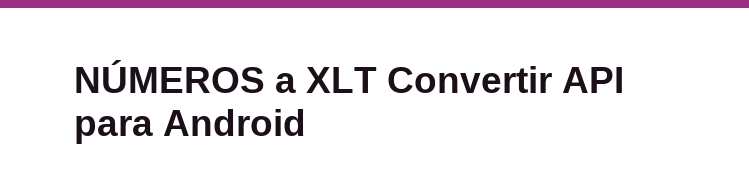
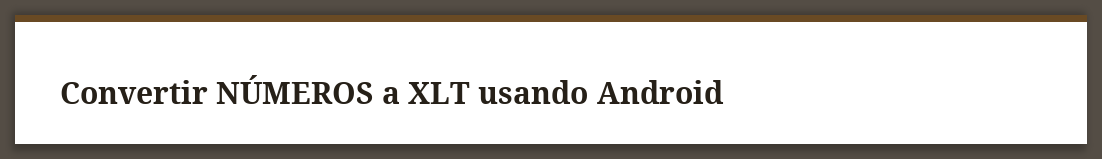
- NÚMEROS a XLT Convertir API para Android
+ Convertir NÚMEROS a XLT usando Android

